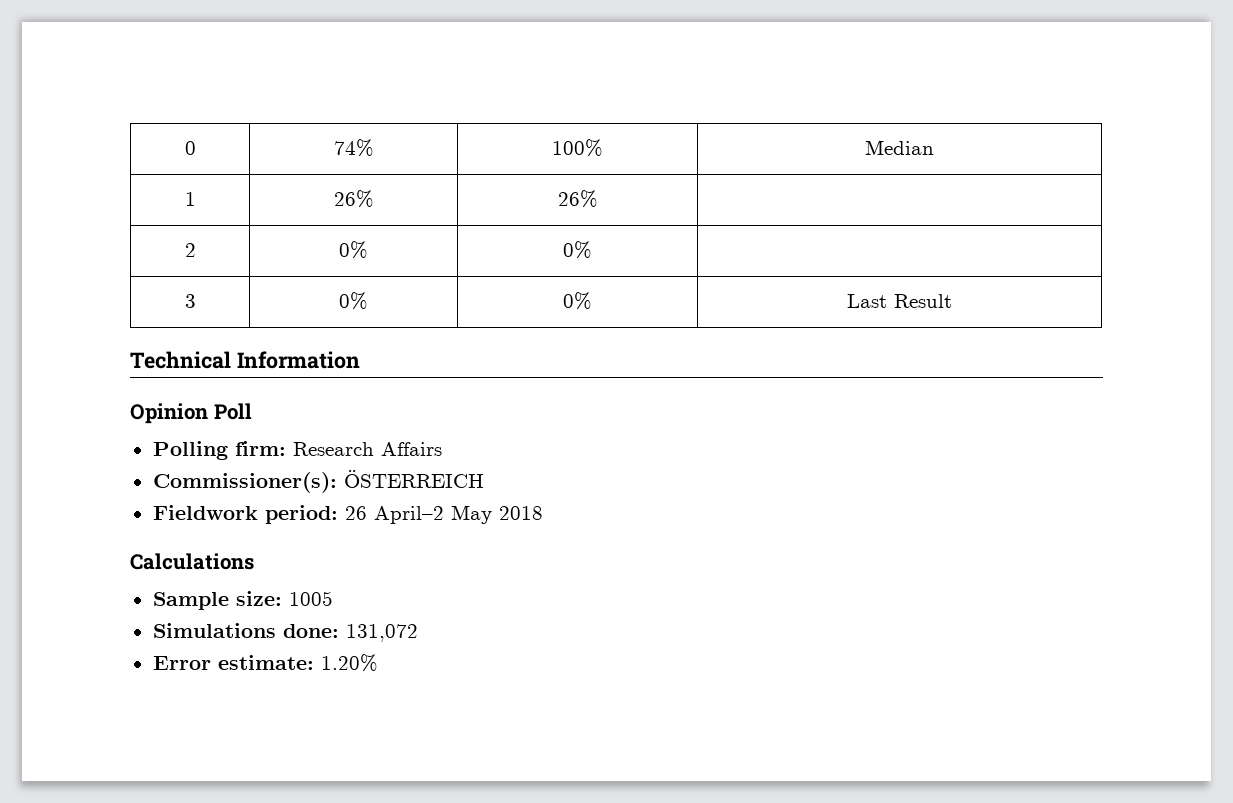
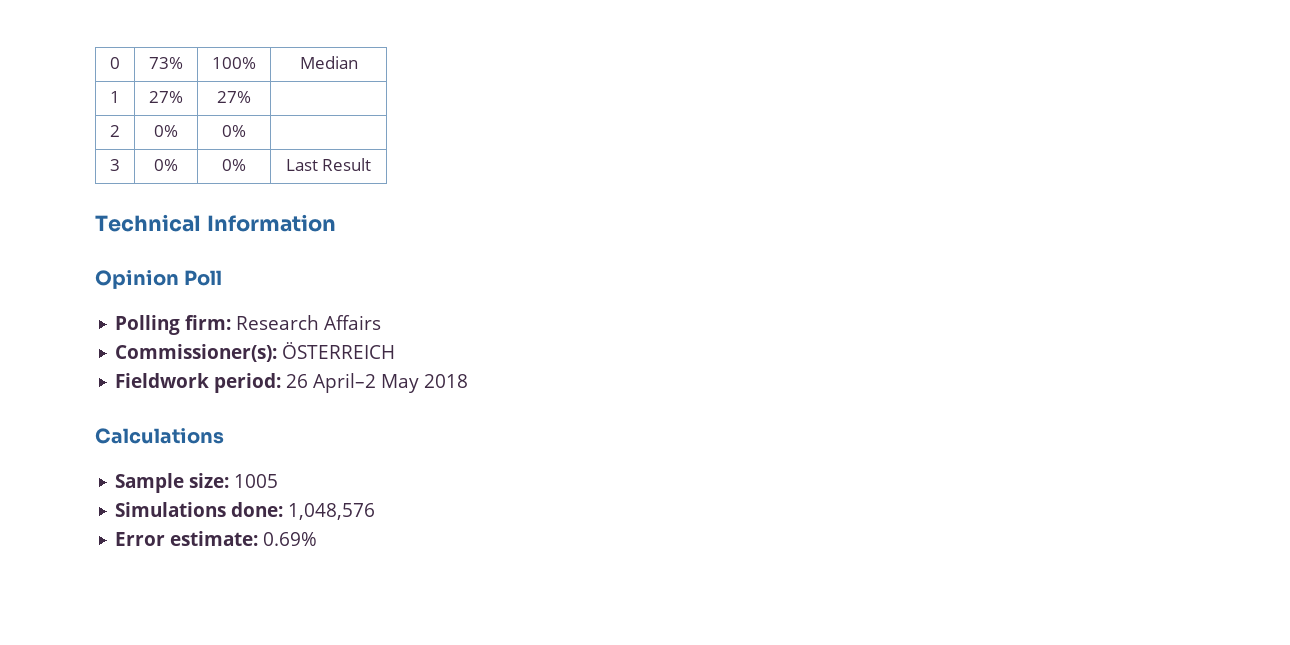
- 0 | 74% | 100% | Median
+ 0 | 73% | 100% | Median
- 1 | 26% | 26% |
+ 1 | 27% | 27% |
- Simulations done: 131,072
+ Simulations done: 1,048,576
- Error estimate: 1.20%
+ Error estimate: 0.69%

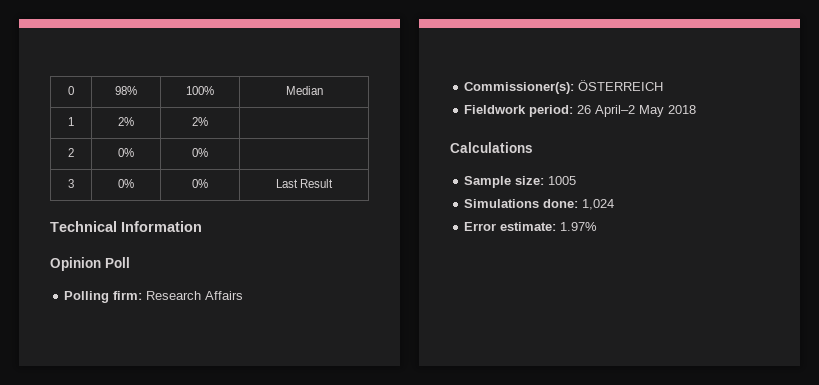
- 0 | 73% | 100% | Median
+ 0 | 98% | 100% | Median
- 1 | 27% | 27% |
+ 1 | 2% | 2% |
- Simulations done: 1,048,576
+ Simulations done: 1,024
- Error estimate: 0.69%
+ Error estimate: 1.97%

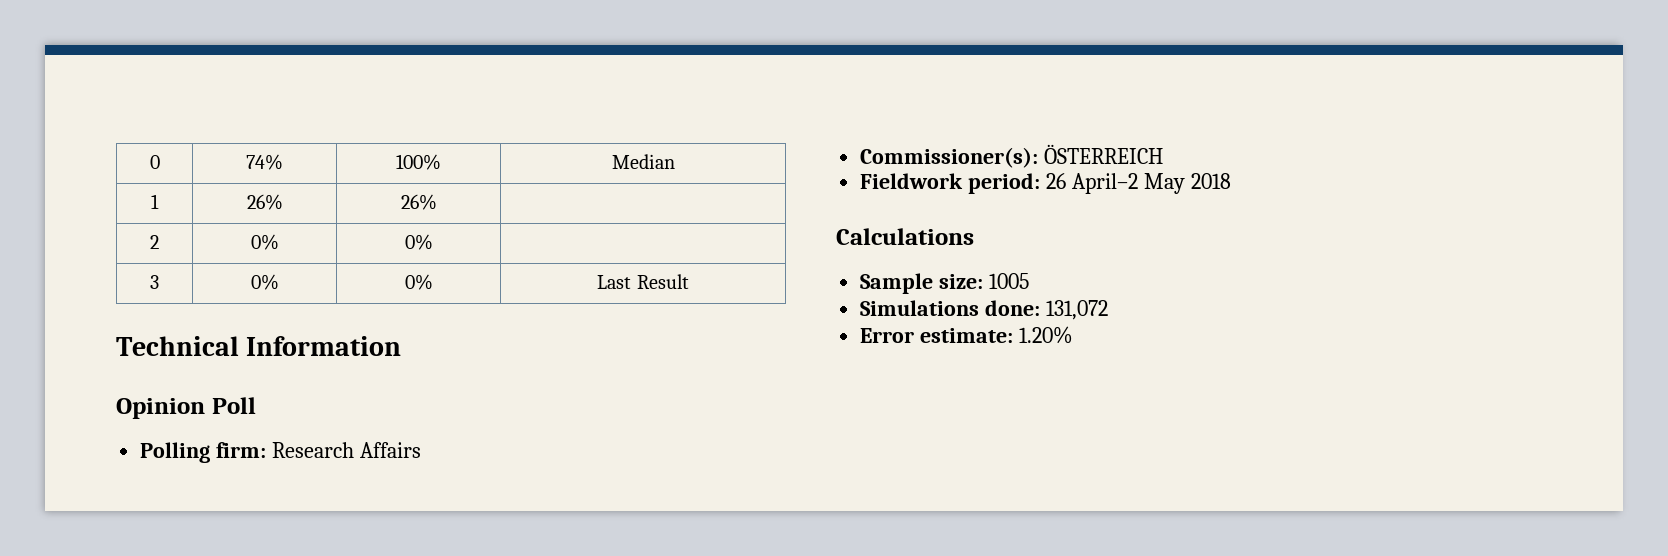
- 0 | 98% | 100% | Median
+ 0 | 74% | 100% | Median
- 1 | 2% | 2% |
+ 1 | 26% | 26% |
- Simulations done: 1,024
+ Simulations done: 131,072
- Error estimate: 1.97%
+ Error estimate: 1.20%

